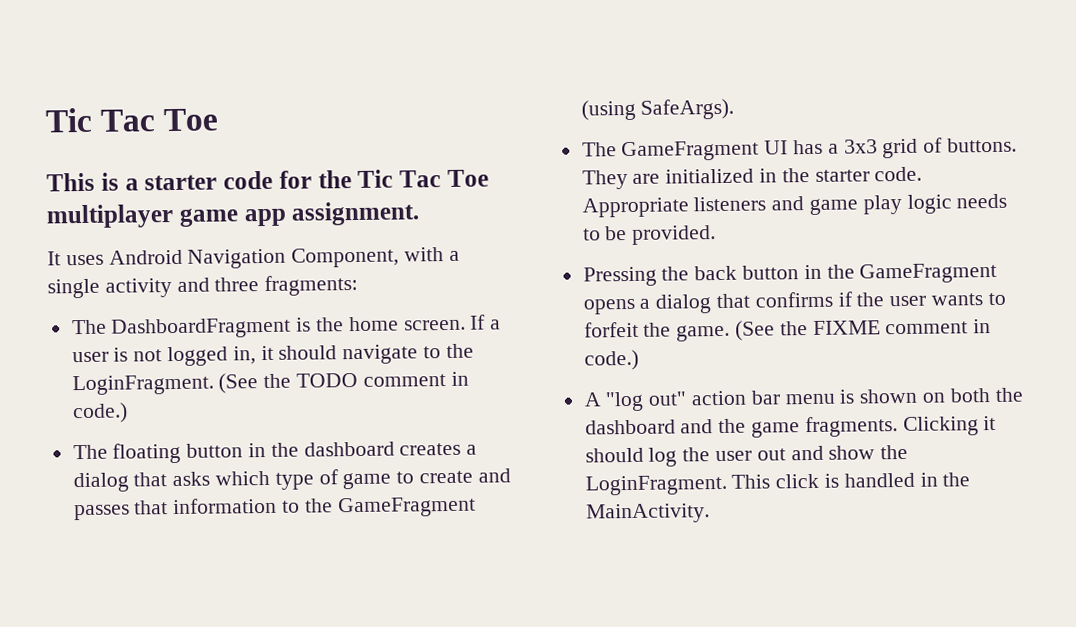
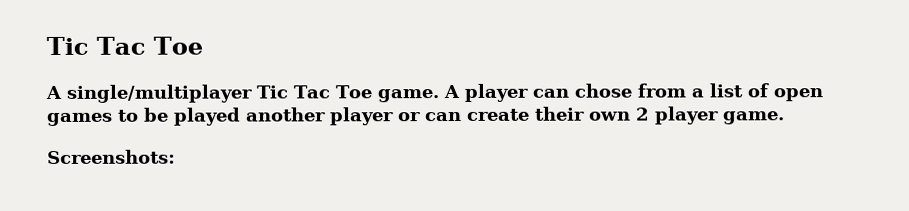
- This is a starter code for the Tic Tac Toe multiplayer game app assignment.
- It uses Android Navigation Component, with a single activity and three fragments:
- The DashboardFragment is the home screen. If a user is not logged in, it should navigate to the LoginFragment. (See the TODO comment in code.)
- The floating button in the dashboard creates a dialog that asks which type of game to create and passes that information to the GameFragment (using SafeArgs).
- The GameFragment UI has a 3x3 grid of buttons. They are initialized in the starter code. Appropriate listeners and game play logic needs to be provided.
- Pressing the back button in the GameFragment opens a dialog that confirms if the user wants to forfeit the game. (See the FIXME comment in code.)
- A "log out" action bar menu is shown on both the dashboard and the game fragments. Clicking it should log the user out and show the LoginFragment. This click is handled in the MainActivity.
+ A single/multiplayer Tic Tac Toe game. A player can chose from a list of open games to be played another player or can create their own 2 player game.
+ Screenshots:

